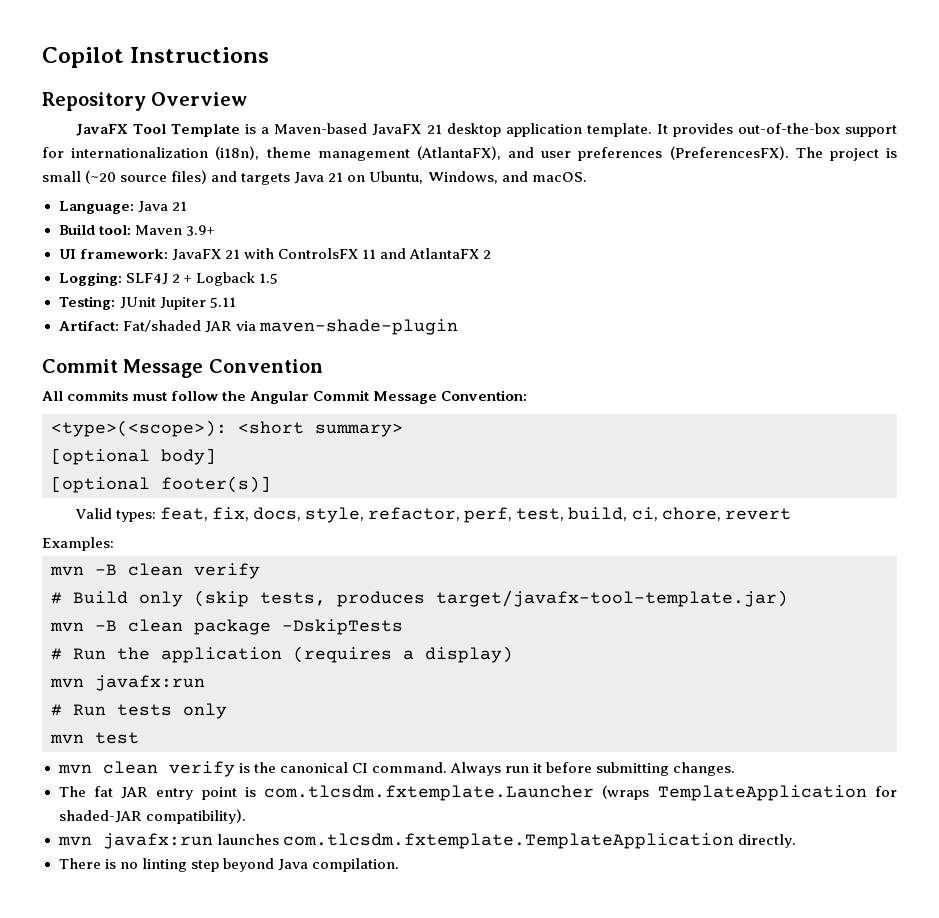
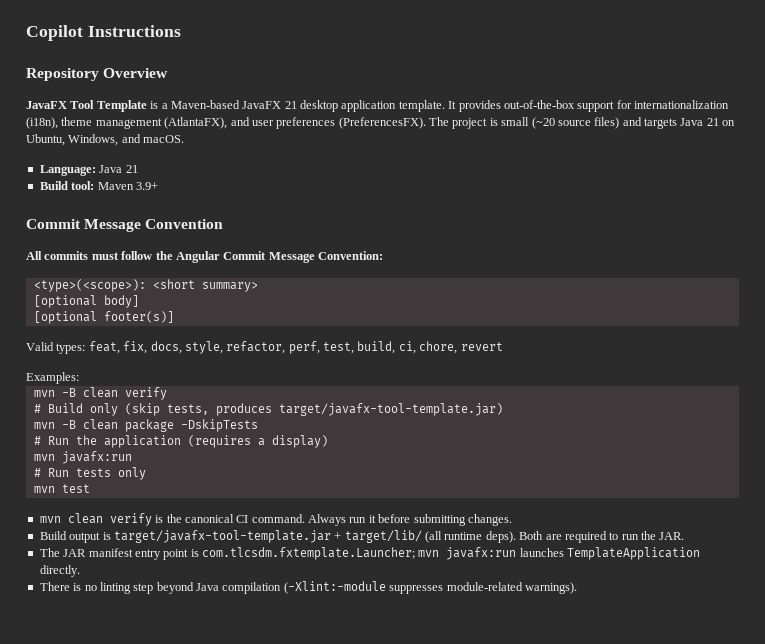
- UI framework: JavaFX 21 with ControlsFX 11 and AtlantaFX 2
- Logging: SLF4J 2 + Logback 1.5
- Testing: JUnit Jupiter 5.11
- Artifact: Fat/shaded JAR via maven-shade-plugin
- The fat JAR entry point is com.tlcsdm.fxtemplate.Launcher (wraps TemplateApplication for shaded-JAR compatibility).
- mvn javafx:run launches com.tlcsdm.fxtemplate.TemplateApplication directly.
+ Build output is target/javafx-tool-template.jar + target/lib/ (all runtime deps). Both are required to run the JAR.
+ The JAR manifest entry point is com.tlcsdm.fxtemplate.Launcher; mvn javafx:run launches TemplateApplication directly.
- There is no linting step beyond Java compilation.
+ There is no linting step beyond Java compilation (-Xlint:-module suppresses module-related warnings).

